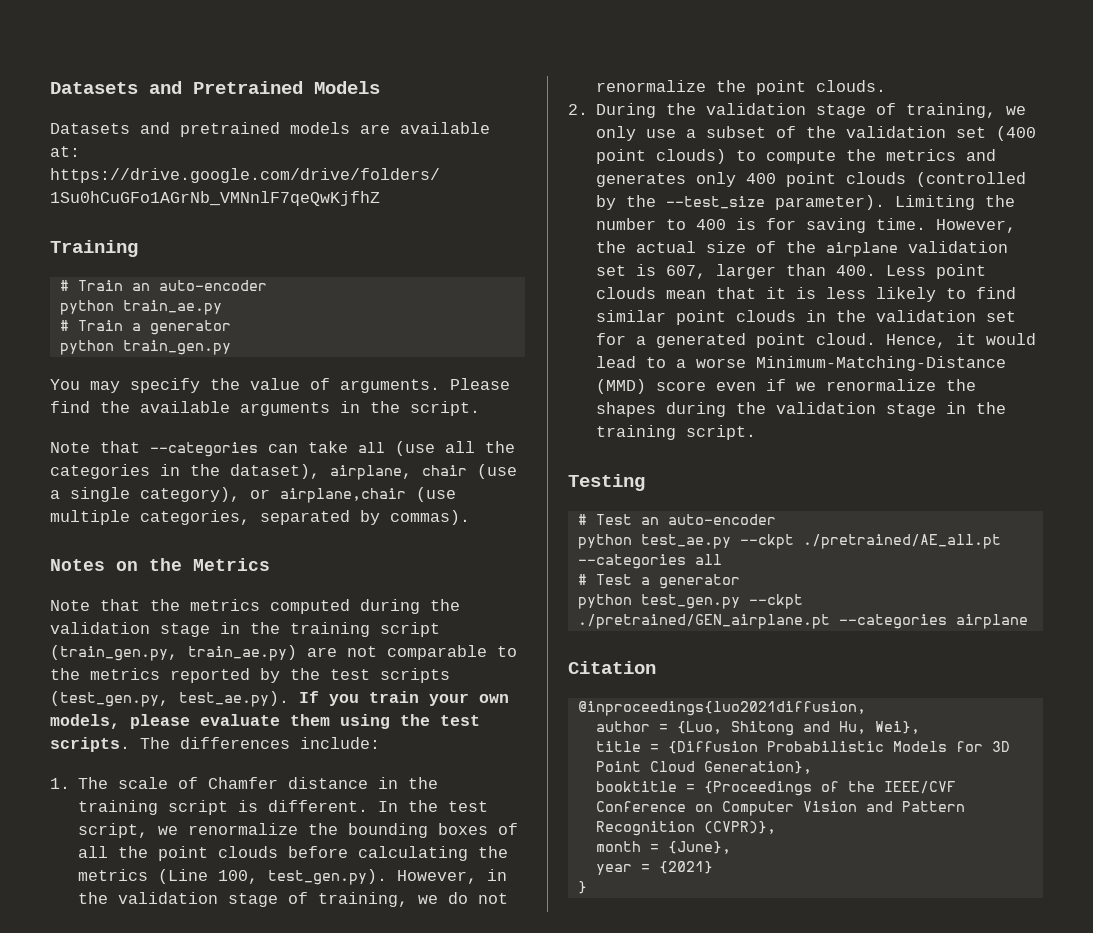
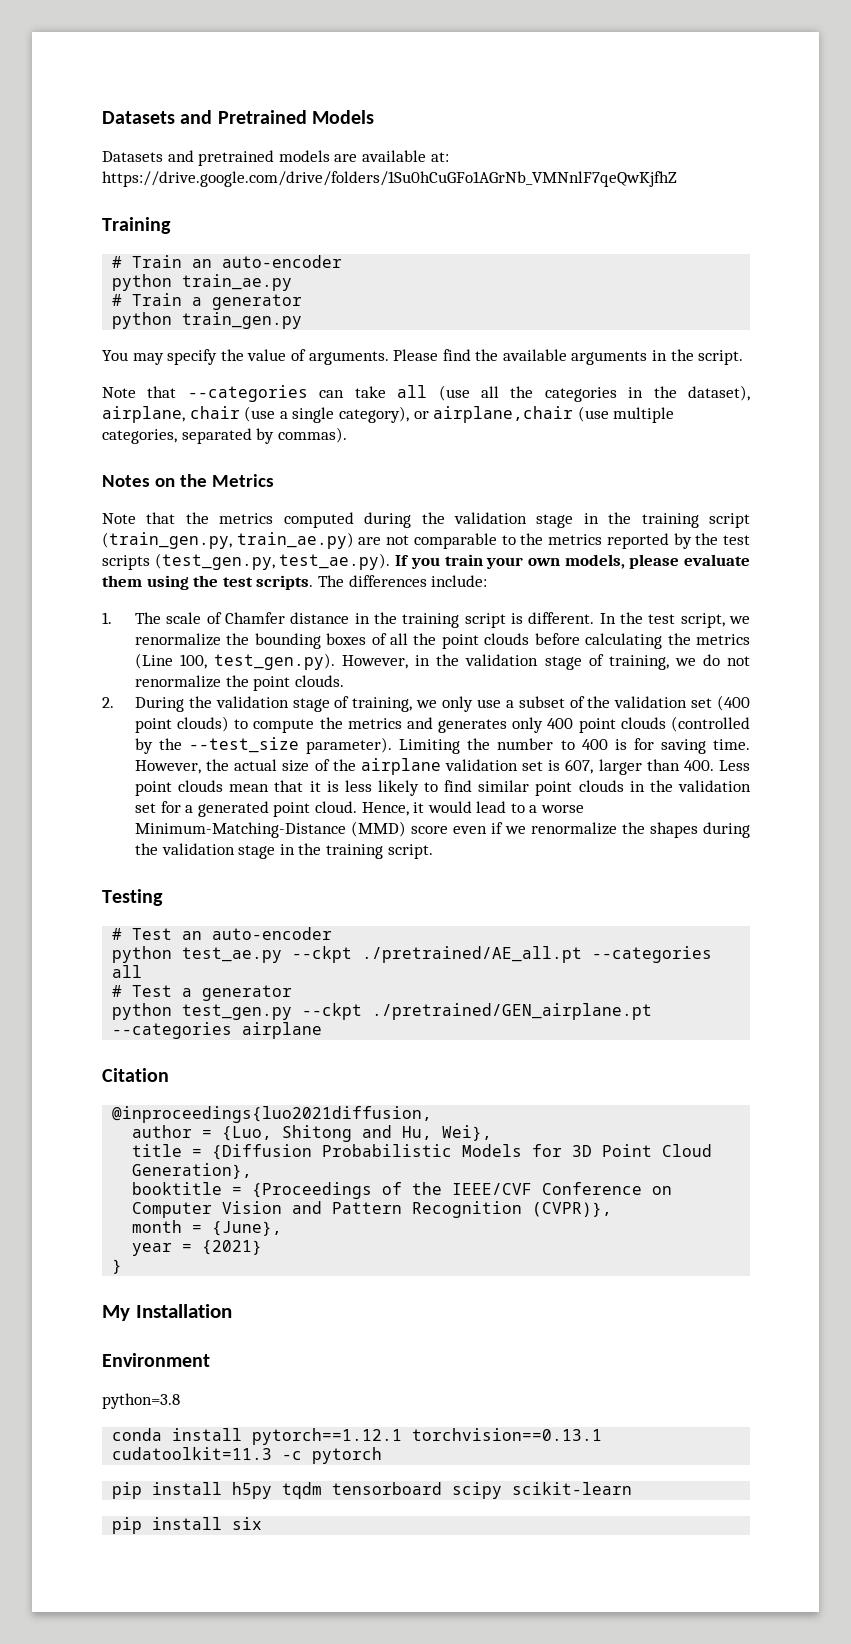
+ My Installation
+ Environment
+ python=3.8
+ conda install pytorch==1.12.1 torchvision==0.13.1 cudatoolkit=11.3 -c pytorch
+ pip install h5py tqdm tensorboard scipy scikit-learn
+ pip install six

